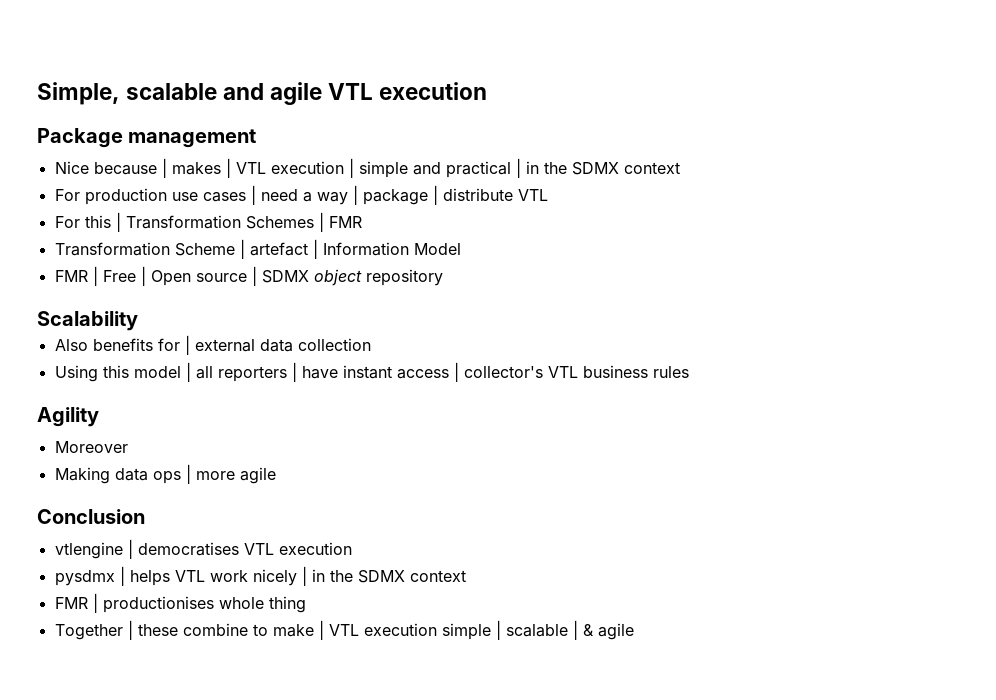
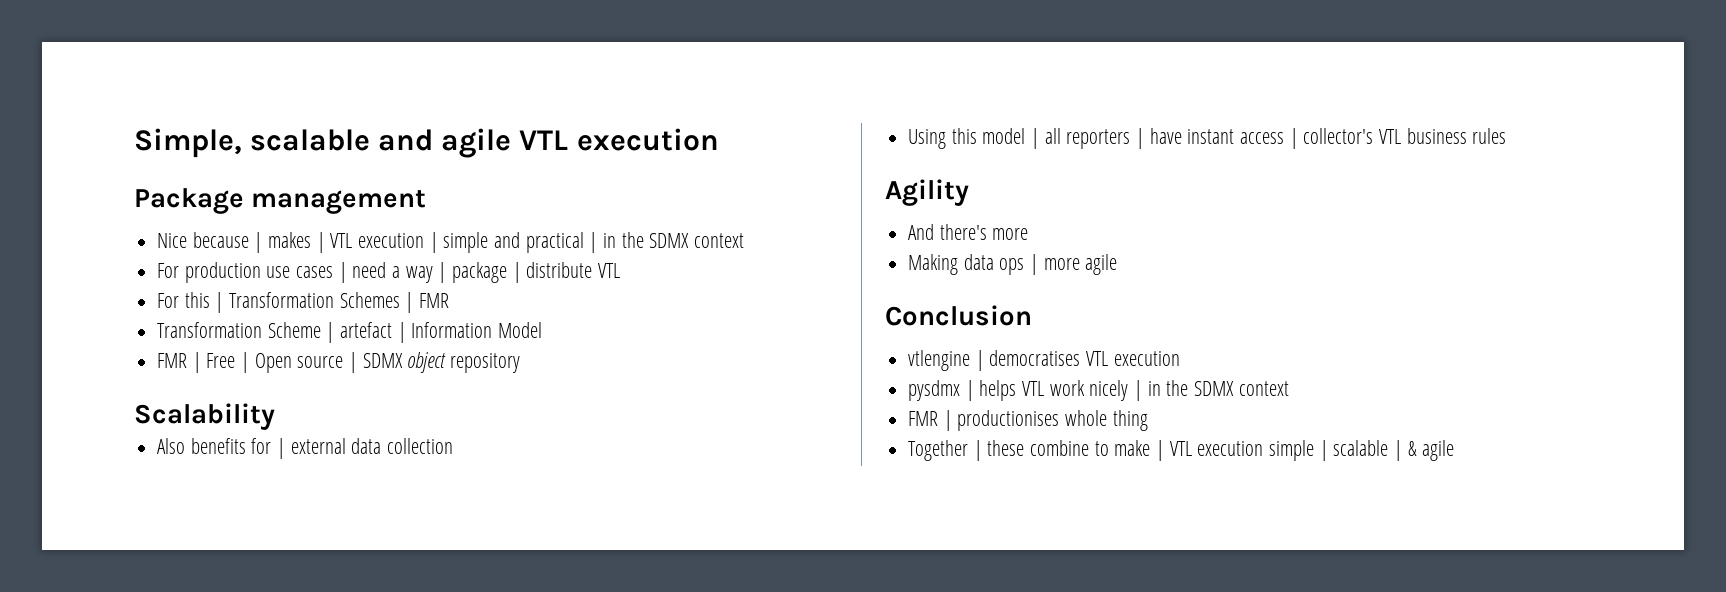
- Moreover
+ And there's more

